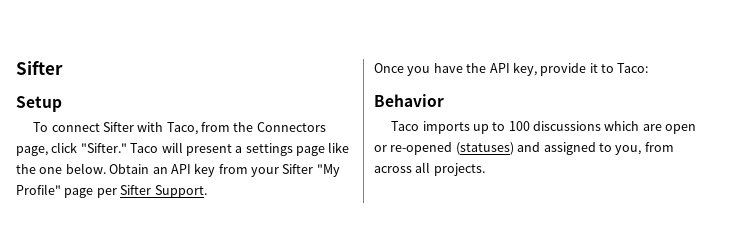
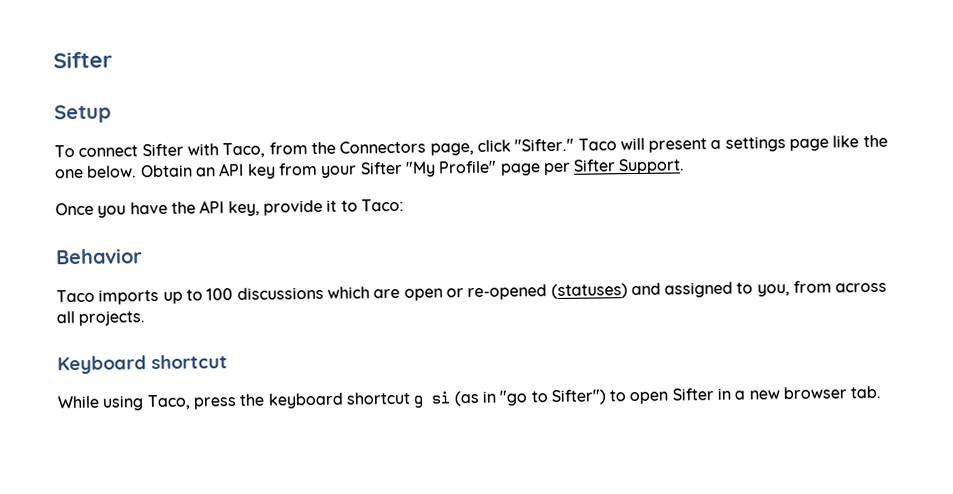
+ Keyboard shortcut
+ While using Taco, press the keyboard shortcut g si (as in "go to Sifter") to open Sifter in a new browser tab.

